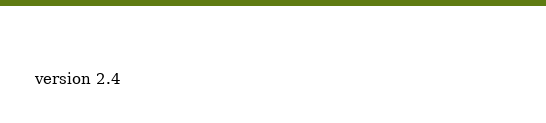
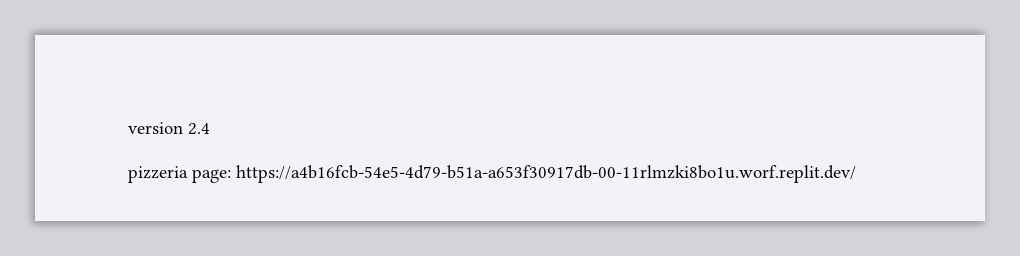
+ pizzeria page: https://a4b16fcb-54e5-4d79-b51a-a653f30917db-00-11rlmzki8bo1u.worf.replit.dev/

